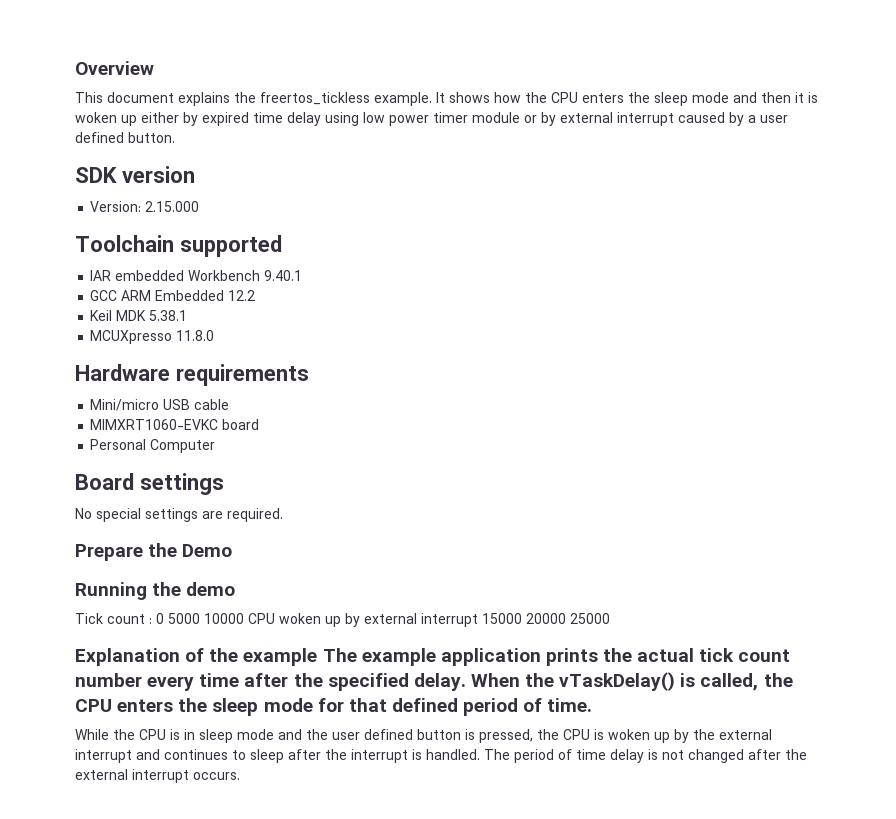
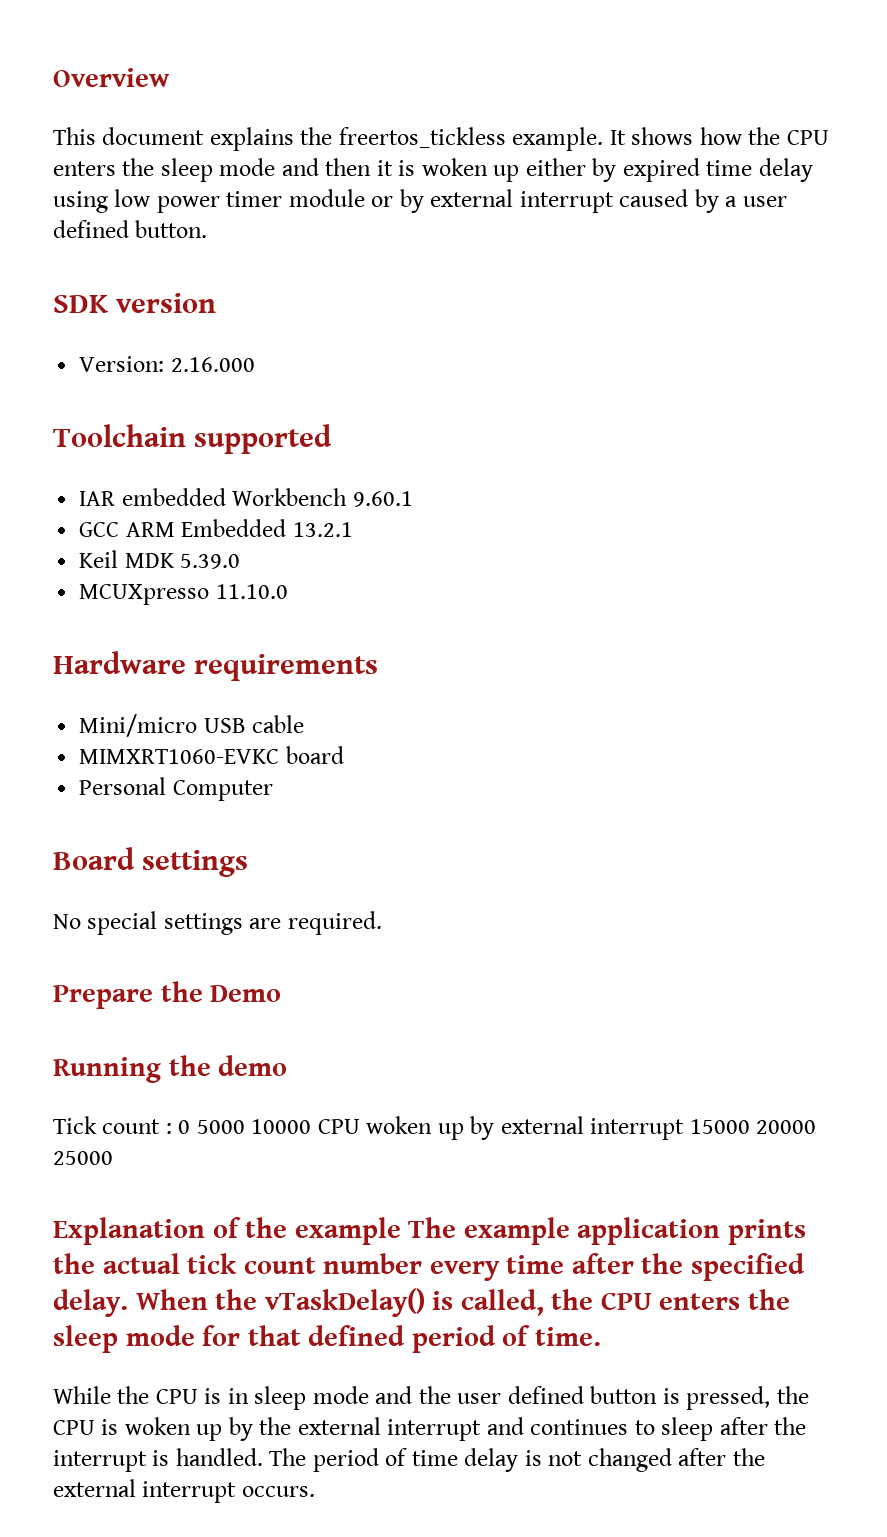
- Version: 2.15.000
+ Version: 2.16.000
- IAR embedded Workbench 9.40.1
+ IAR embedded Workbench 9.60.1
- GCC ARM Embedded 12.2
+ GCC ARM Embedded 13.2.1
- Keil MDK 5.38.1
+ Keil MDK 5.39.0
- MCUXpresso 11.8.0
+ MCUXpresso 11.10.0

